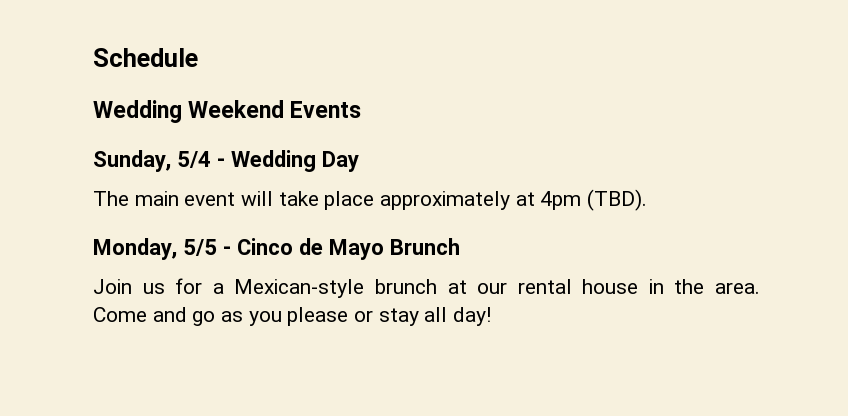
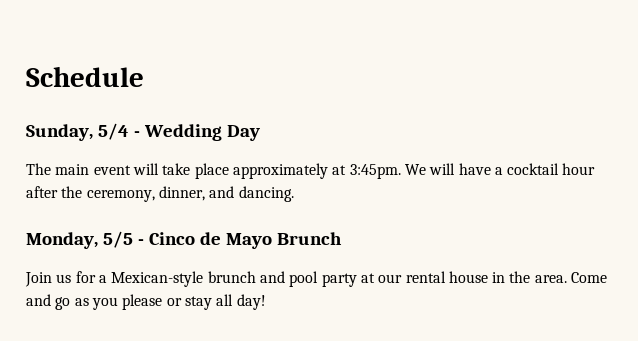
- Wedding Weekend Events
- The main event will take place approximately at 4pm (TBD).
+ The main event will take place approximately at 3:45pm. We will have a cocktail hour after the ceremony, dinner, and dancing.
- Join us for a Mexican-style brunch at our rental house in the area.
+ Join us for a Mexican-style brunch and pool party at our rental house in the area.

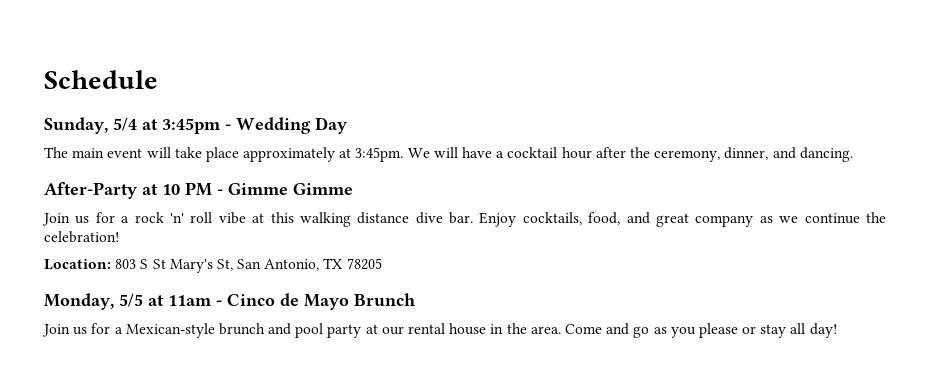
- Sunday, 5/4 - Wedding Day
+ Sunday, 5/4 at 3:45pm - Wedding Day
+ After-Party at 10 PM - Gimme Gimme
+ Join us for a rock 'n' roll vibe at this walking distance dive bar. Enjoy cocktails, food, and great company as we continue the celebration!
+ Location: 803 S St Mary's St, San Antonio, TX 78205
- Monday, 5/5 - Cinco de Mayo Brunch
+ Monday, 5/5 at 11am - Cinco de Mayo Brunch

